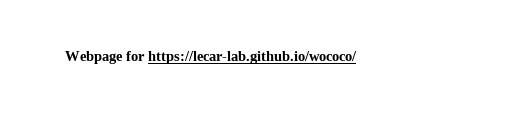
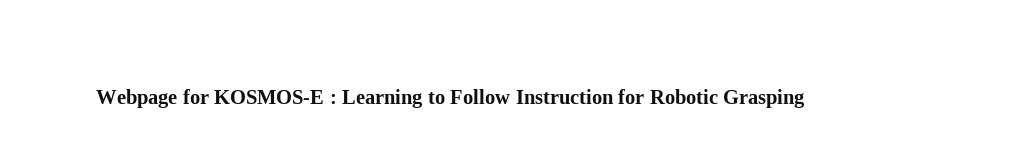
- Webpage for https://lecar-lab.github.io/wococo/
+ Webpage for KOSMOS-E : Learning to Follow Instruction for Robotic Grasping

